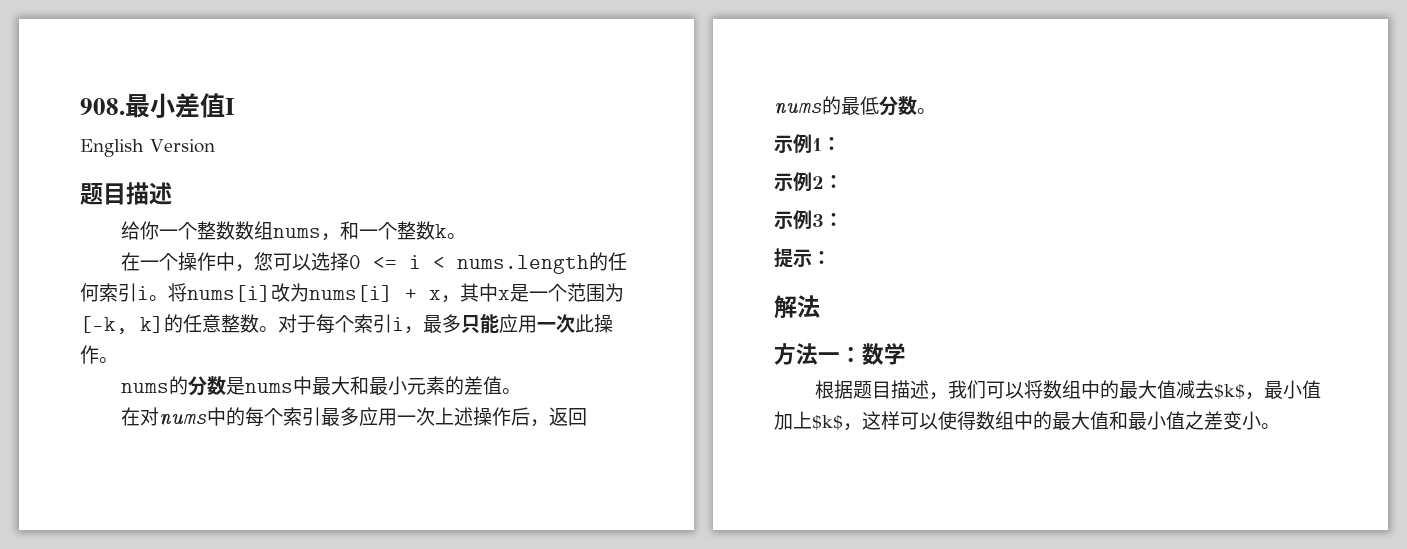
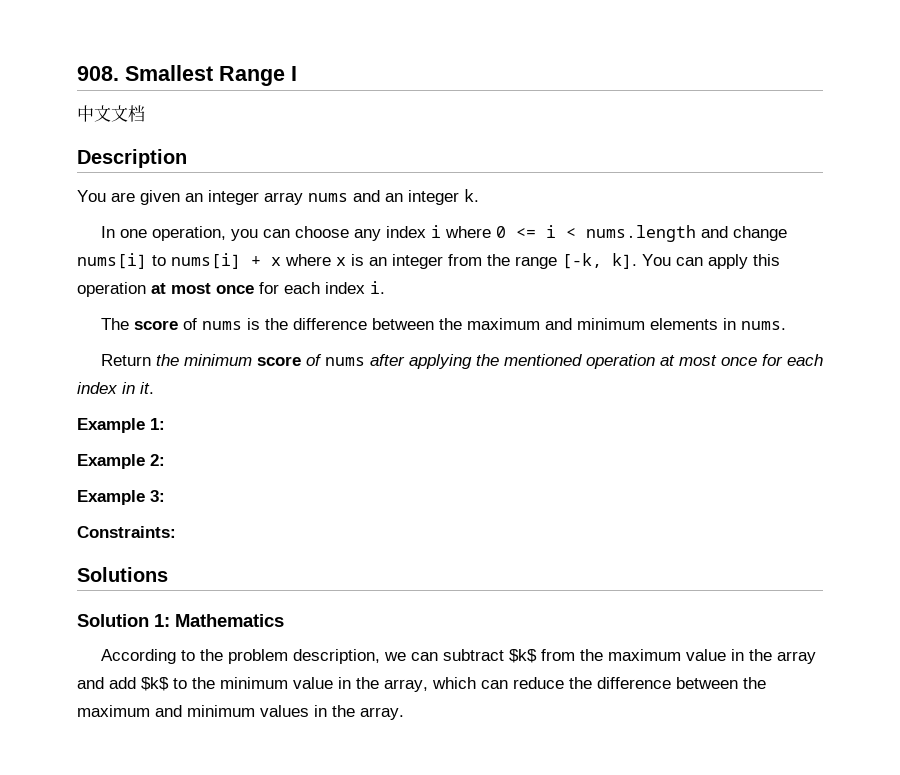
- 908.最小差值I
+ 908. Smallest Range I
- English Version
- 题目描述
- 给你一个整数数组nums，和一个整数k。
- 在一个操作中，您可以选择0 <= i < nums.length的任何索引i。将nums[i]改为nums[i] + x，其中x是一个范围为[-k, k]的任意整数。对于每个索引i，最多只能应用一次此操作。
- nums的分数是nums中最大和最小元素的差值。
- 在对nums中的每个索引最多应用一次上述操作后，返回nums的最低分数。
- 示例1：
- 示例2：
- 示例3：
- 提示：
- 解法
- 方法一：数学
- 根据题目描述，我们可以将数组中的最大值减去$k$，最小值加上$k$，这样可以使得数组中的最大值和最小值之差变小。
+ 中文文档
+ Description
+ You are given an integer array nums and an integer k.
+ In one operation, you can choose any index i where 0 <= i < nums.length and change nums[i] to nums[i] + x where x is an integer from the range [-k, k]. You can apply this operation at most once for each index i.
+ The score of nums is the difference between the maximum and minimum elements in nums.
+ Return the minimum score of nums after applying the mentioned operation at most once for each index in it.
+ Example 1:
+ Example 2:
+ Example 3:
+ Constraints:
+ Solutions
+ Solution 1: Mathematics
+ According to the problem description, we can subtract $k$ from the maximum value in the array and add $k$ to the minimum value in the array, which can reduce the difference between the maximum and minimum values in the array.

